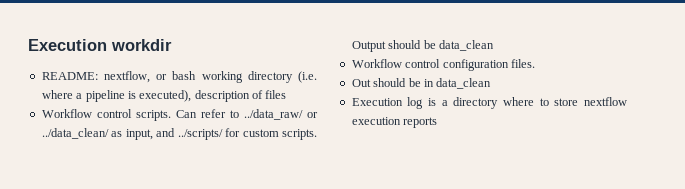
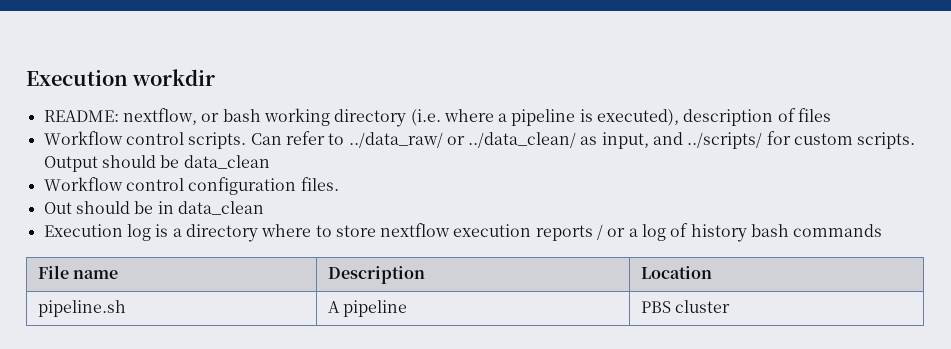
- Execution log is a directory where to store nextflow execution reports
+ Execution log is a directory where to store nextflow execution reports / or a log of history bash commands
+ File name | Description | Location
+ pipeline.sh | A pipeline | PBS cluster

